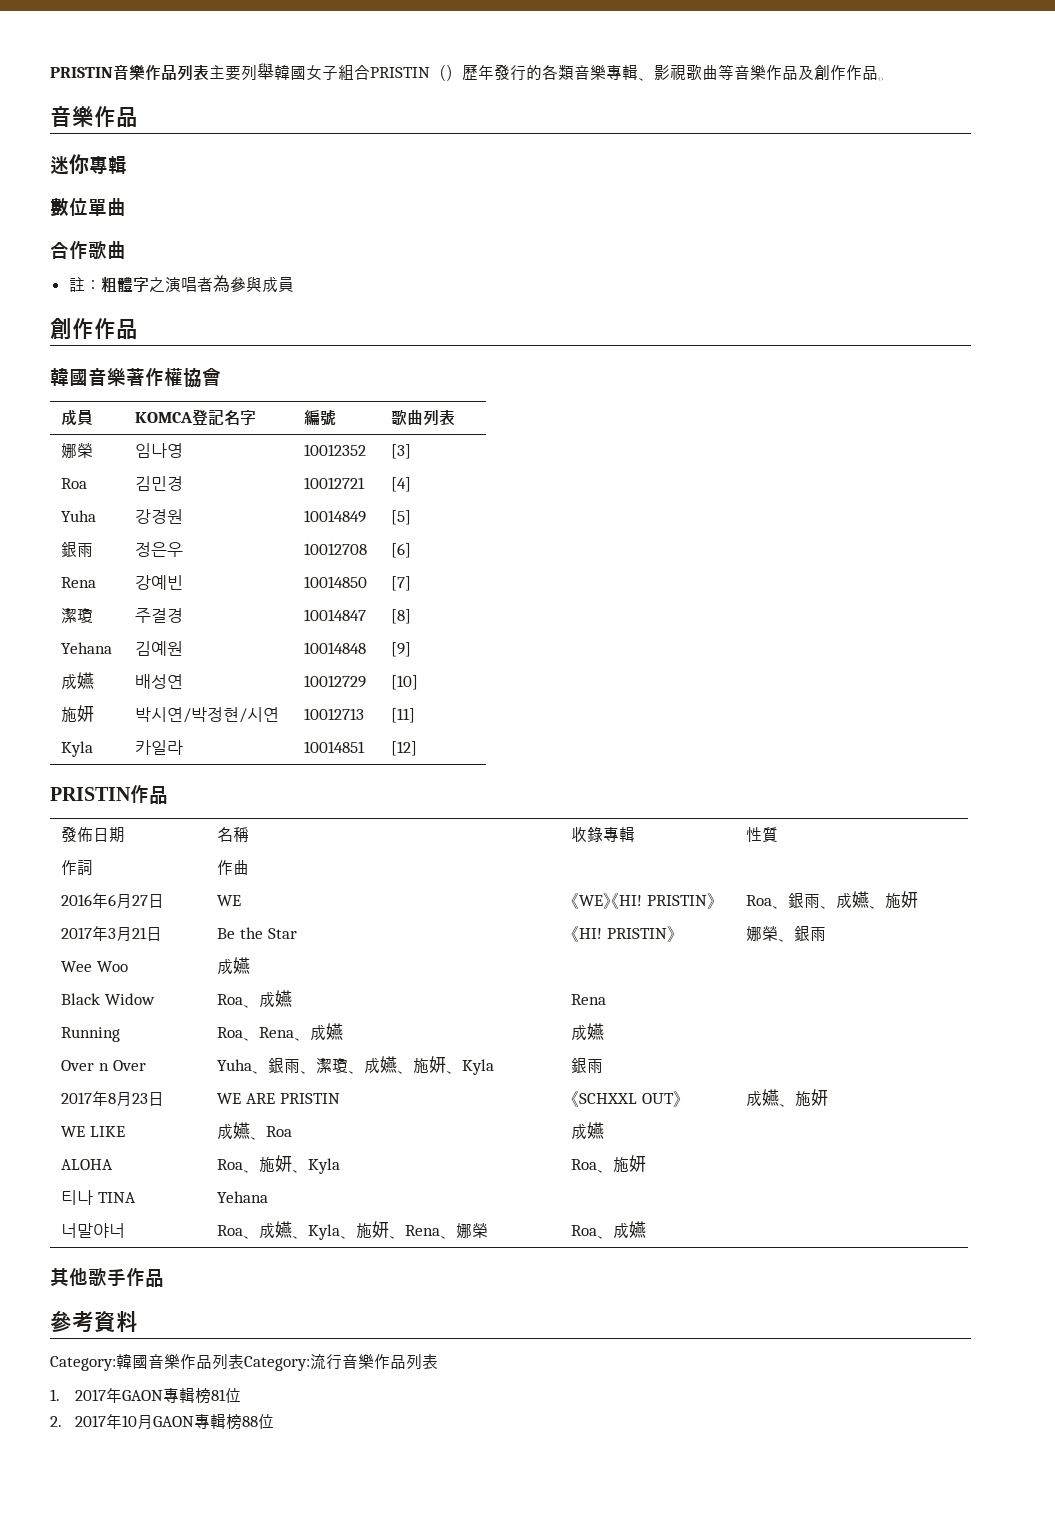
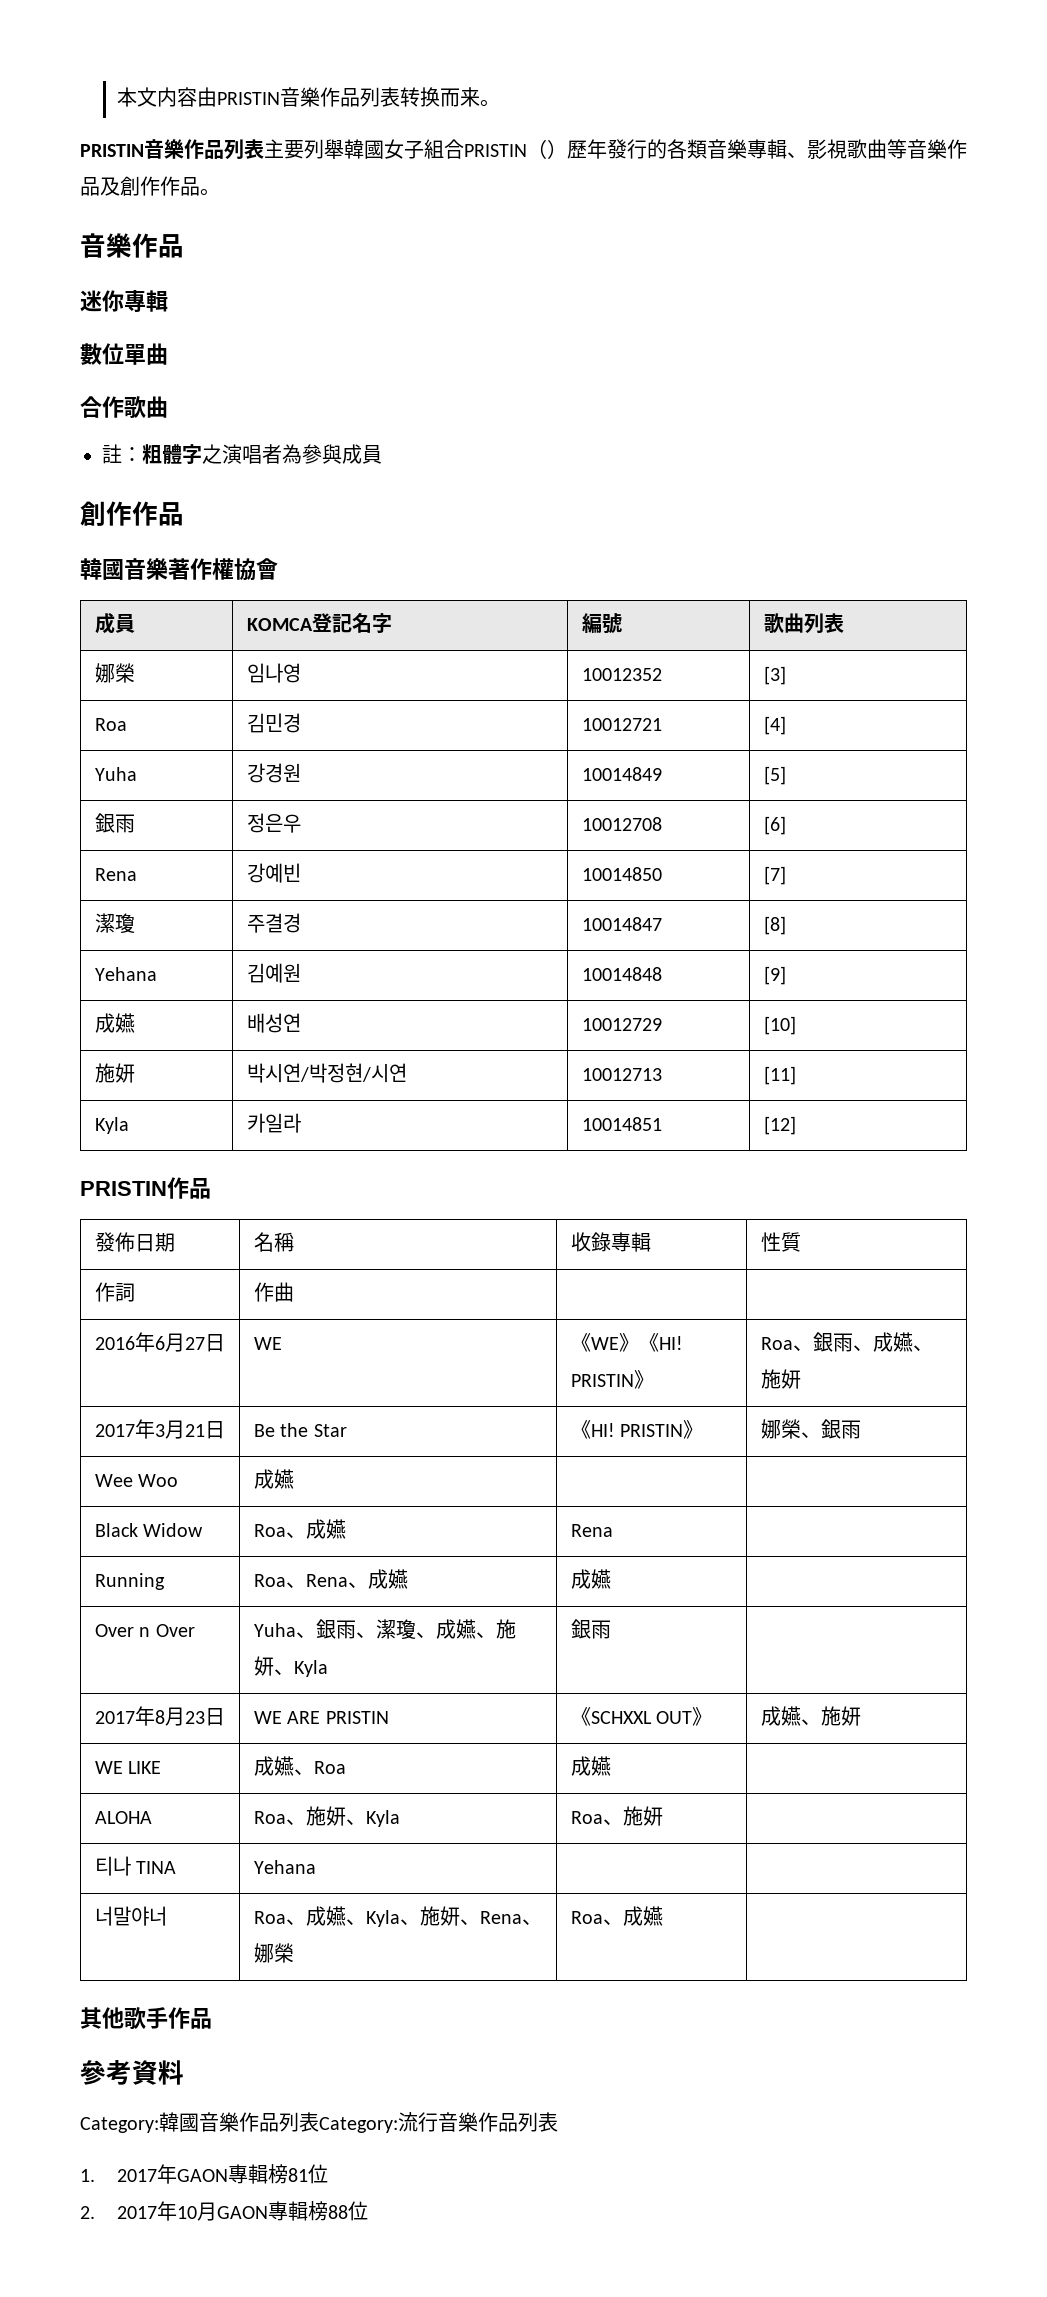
+ 本文内容由PRISTIN音樂作品列表转换而来。

